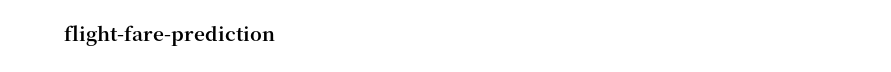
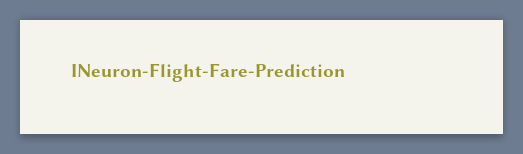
- flight-fare-prediction
+ INeuron-Flight-Fare-Prediction

